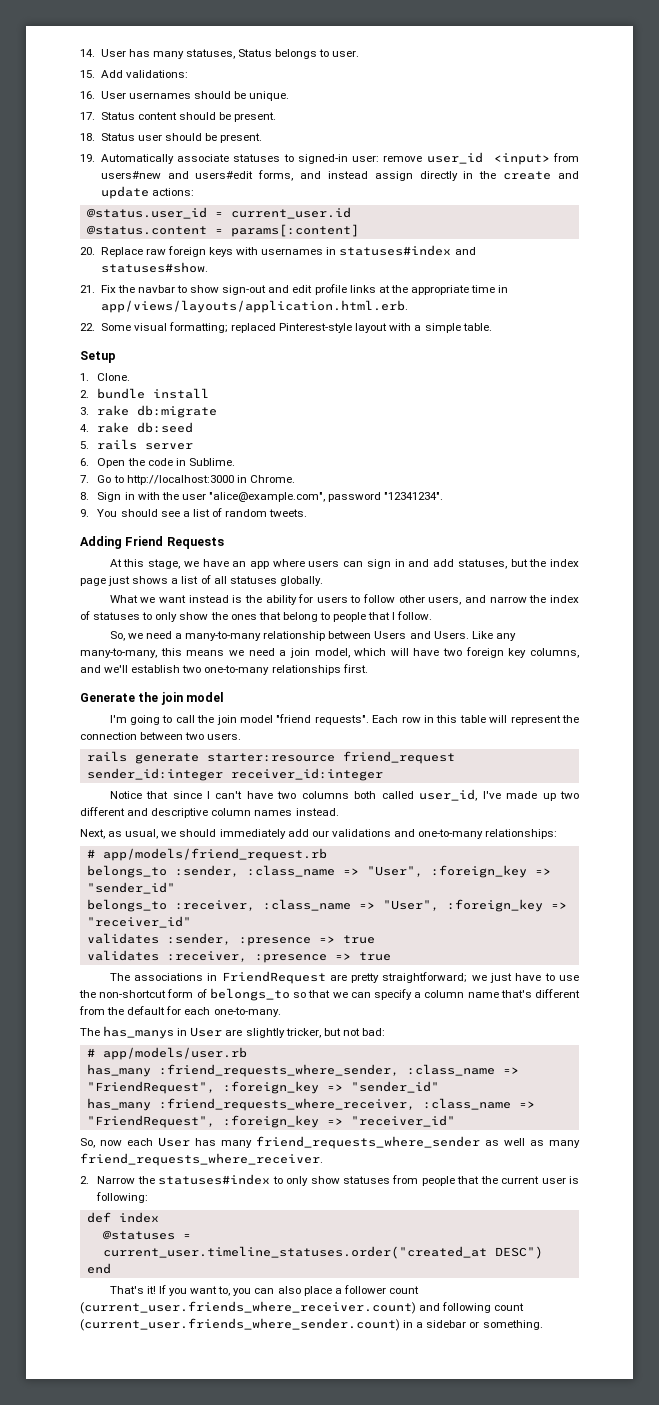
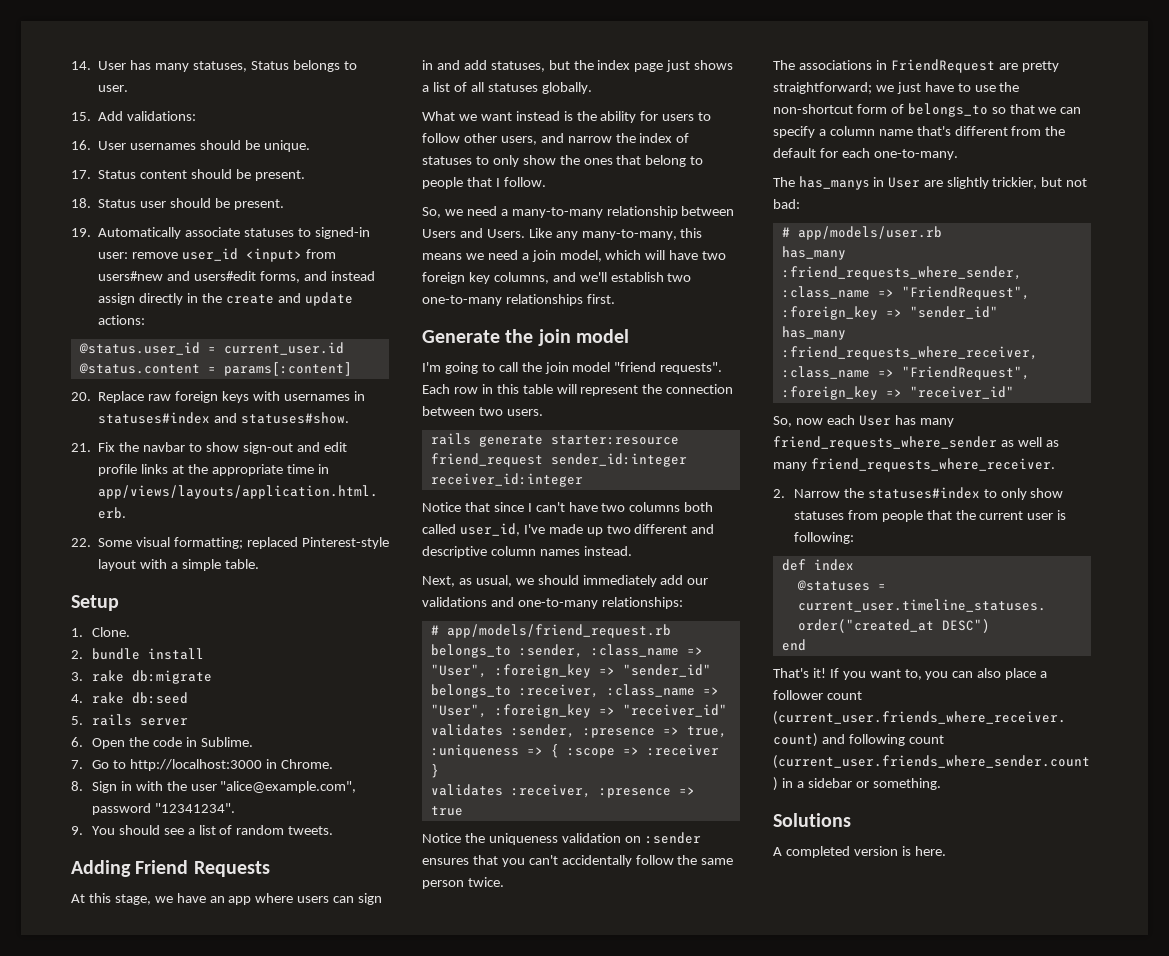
- validates :sender, :presence => true
+ validates :sender, :presence => true, :uniqueness => { :scope => :receiver }
+ Notice the uniqueness validation on :sender ensures that you can't accidentally follow the same person twice.
- The has_manys in User are slightly tricker, but not bad:
+ The has_manys in User are slightly trickier, but not bad:
+ Solutions
+ A completed version is here.

